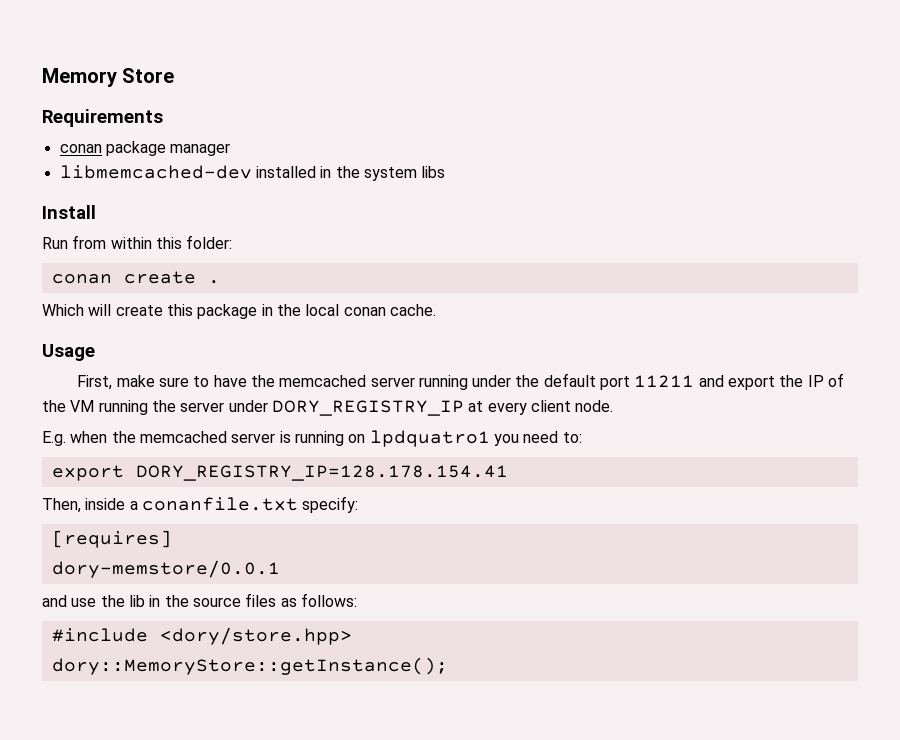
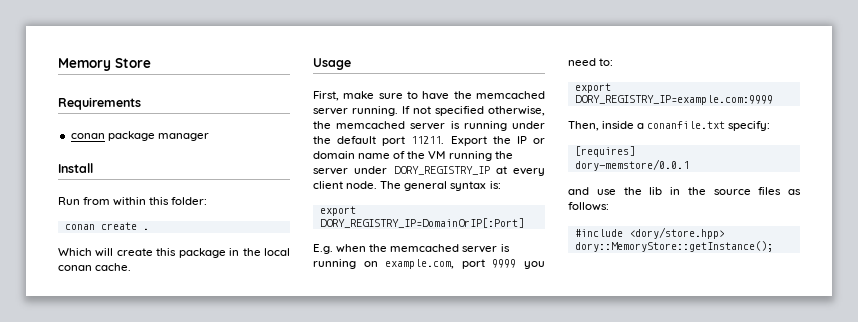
- libmemcached-dev installed in the system libs
- First, make sure to have the memcached server running under the default port 11211 and export the IP of the VM running the server under DORY_REGISTRY_IP at every client node.
+ First, make sure to have the memcached server running. If not specified otherwise, the memcached server is running under the default port 11211. Export the IP or domain name of the VM running the server under DORY_REGISTRY_IP at every client node. The general syntax is:
+ export DORY_REGISTRY_IP=DomainOrIP[:Port]
- E.g. when the memcached server is running on lpdquatro1 you need to:
+ E.g. when the memcached server is running on example.com, port 9999 you need to:
- export DORY_REGISTRY_IP=128.178.154.41
+ export DORY_REGISTRY_IP=example.com:9999

